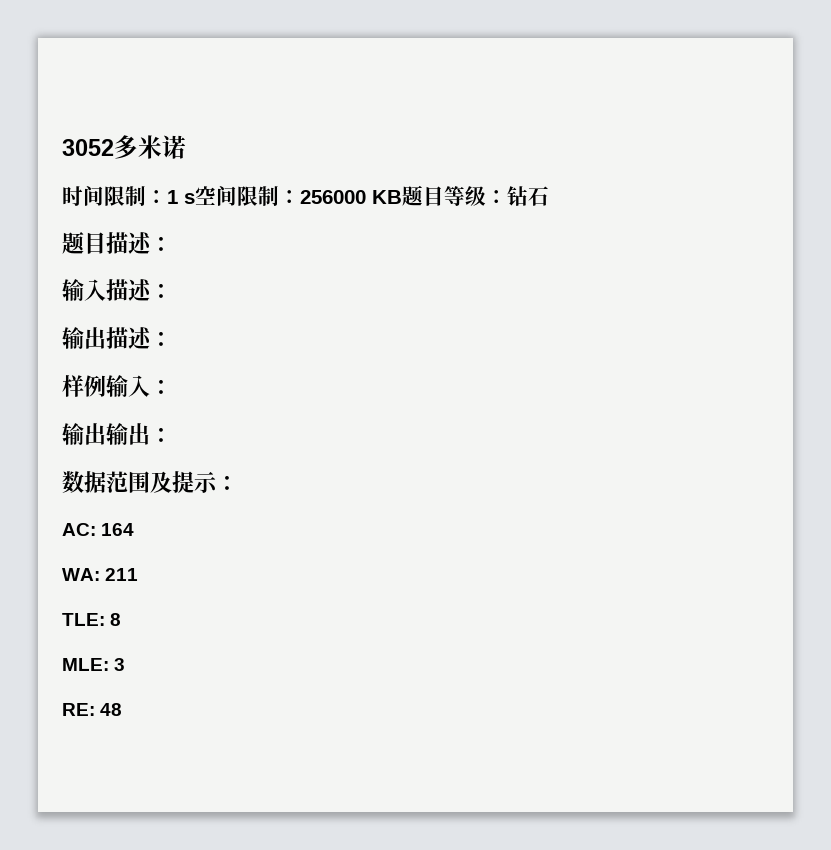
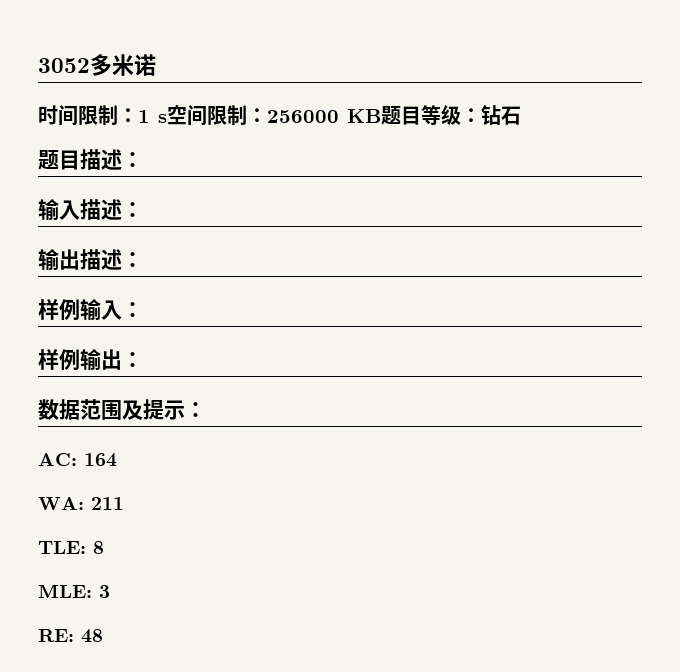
- 输出输出：
+ 样例输出：

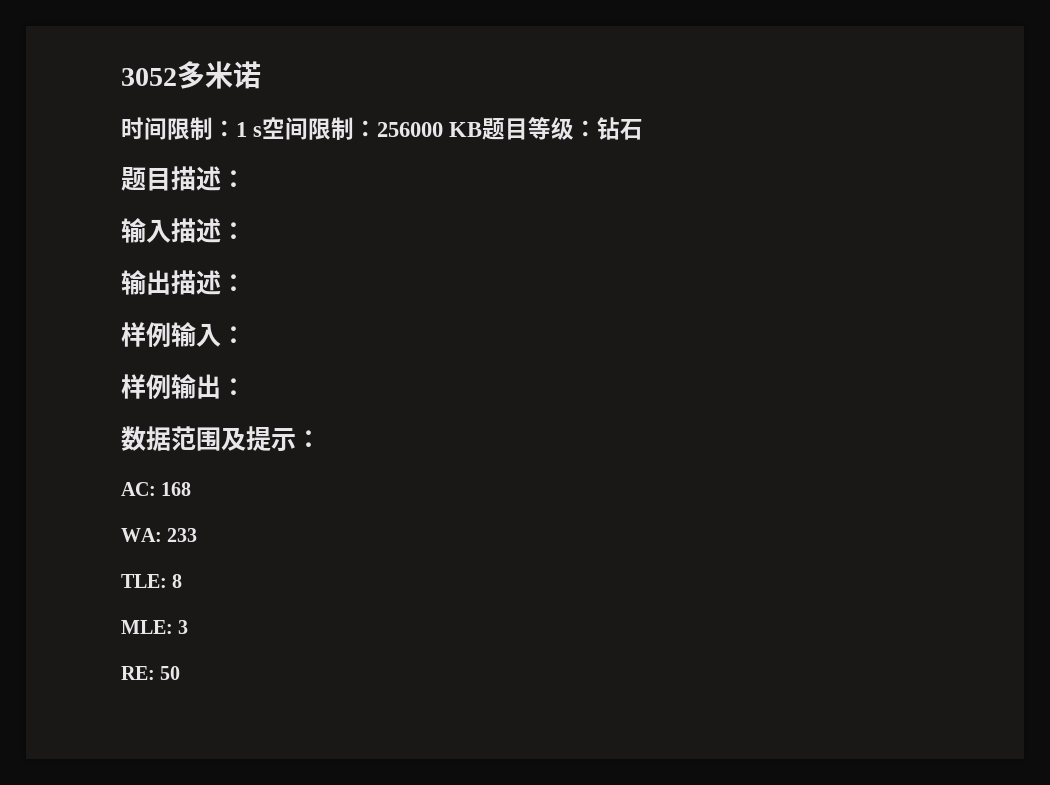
- AC: 164
+ AC: 168
- WA: 211
+ WA: 233
- RE: 48
+ RE: 50

